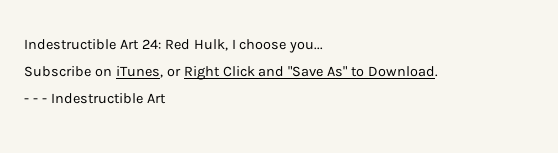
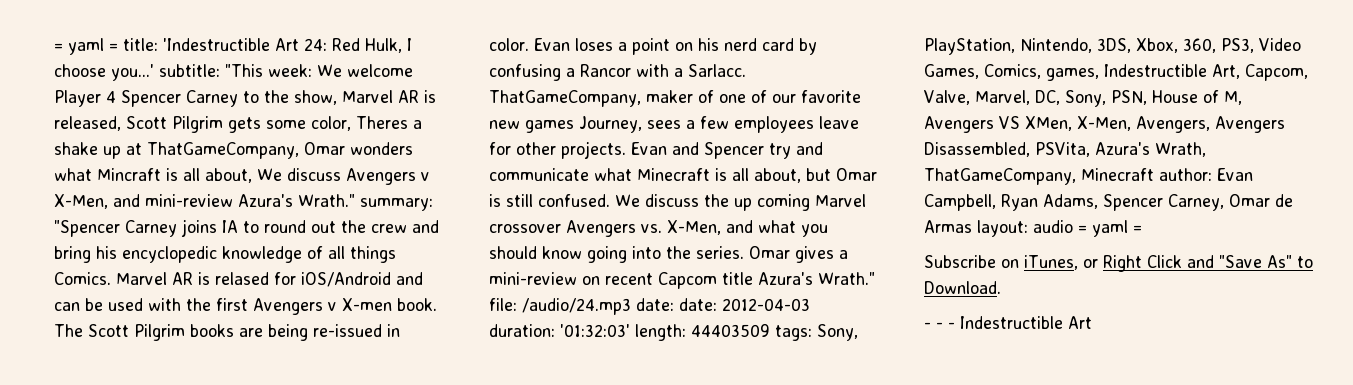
- Indestructible Art 24: Red Hulk, I choose you...
+ = yaml = title: 'Indestructible Art 24: Red Hulk, I choose you...' subtitle: "This week: We welcome Player 4 Spencer Carney to the show, Marvel AR is released, Scott Pilgrim gets some color, Theres a shake up at ThatGameCompany, Omar wonders what Mincraft is all about, We discuss Avengers v X-Men, and mini-review Azura's Wrath." summary: "Spencer Carney joins IA to round out the crew and bring his encyclopedic knowledge of all things Comics. Marvel AR is relased for iOS/Android and can be used with the first Avengers v X-men book. The Scott Pilgrim books are being re-issued in color. Evan loses a point on his nerd card by confusing a Rancor with a Sarlacc. ThatGameCompany, maker of one of our favorite new games Journey, sees a few employees leave for other projects. Evan and Spencer try and communicate what Minecraft is all about, but Omar is still confused. We discuss the up coming Marvel crossover Avengers vs. X-Men, and what you should know going into the series. Omar gives a mini-review on recent Capcom title Azura's Wrath." file: /audio/24.mp3 date: date: 2012-04-03 duration: '01:32:03' length: 44403509 tags: Sony, PlayStation, Nintendo, 3DS, Xbox, 360, PS3, Video Games, Comics, games, Indestructible Art, Capcom, Valve, Marvel, DC, Sony, PSN, House of M, Avengers VS XMen, X-Men, Avengers, Avengers Disassembled, PSVita, Azura's Wrath, ThatGameCompany, Minecraft author: Evan Campbell, Ryan Adams, Spencer Carney, Omar de Armas layout: audio = yaml =

